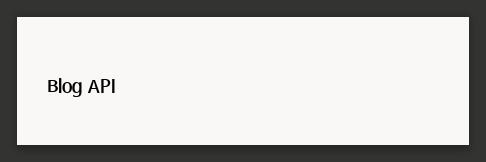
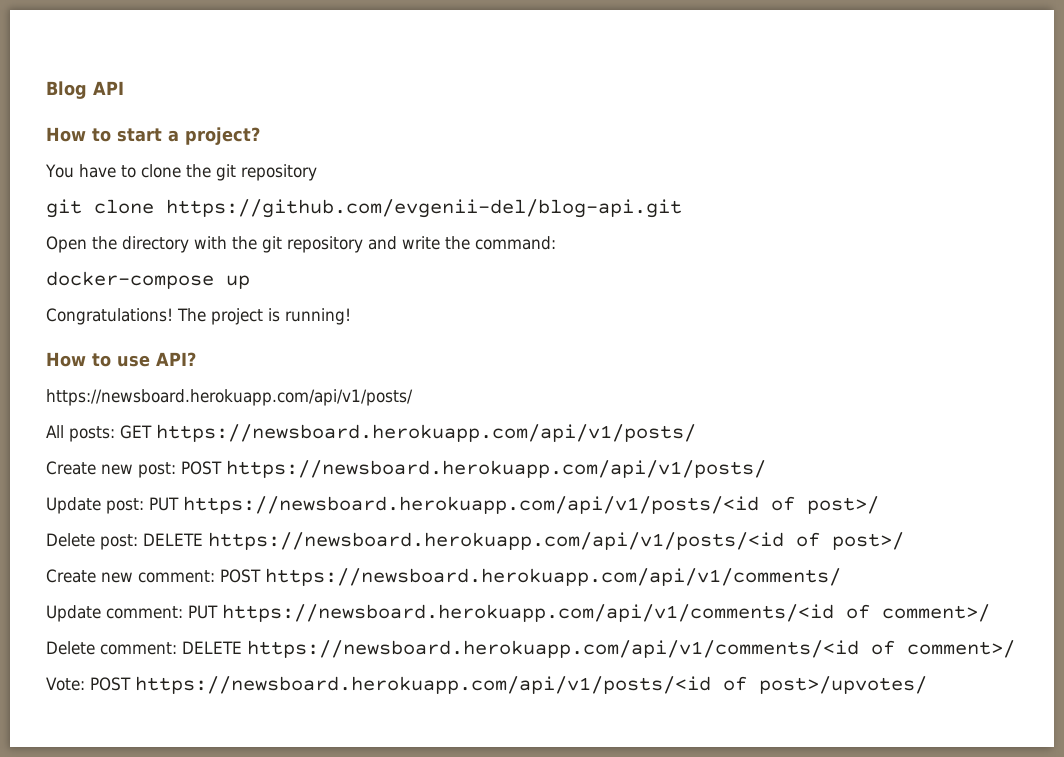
+ How to start a project?
+ You have to clone the git repository
+ git clone https://github.com/evgenii-del/blog-api.git
+ Open the directory with the git repository and write the command:
+ docker-compose up
+ Congratulations! The project is running!
+ How to use API?
+ https://newsboard.herokuapp.com/api/v1/posts/
+ All posts: GET https://newsboard.herokuapp.com/api/v1/posts/
+ Create new post: POST https://newsboard.herokuapp.com/api/v1/posts/
+ Update post: PUT https://newsboard.herokuapp.com/api/v1/posts/<id of post>/
+ Delete post: DELETE https://newsboard.herokuapp.com/api/v1/posts/<id of post>/
+ Create new comment: POST https://newsboard.herokuapp.com/api/v1/comments/
+ Update comment: PUT https://newsboard.herokuapp.com/api/v1/comments/<id of comment>/
+ Delete comment: DELETE https://newsboard.herokuapp.com/api/v1/comments/<id of comment>/
+ Vote: POST https://newsboard.herokuapp.com/api/v1/posts/<id of post>/upvotes/

